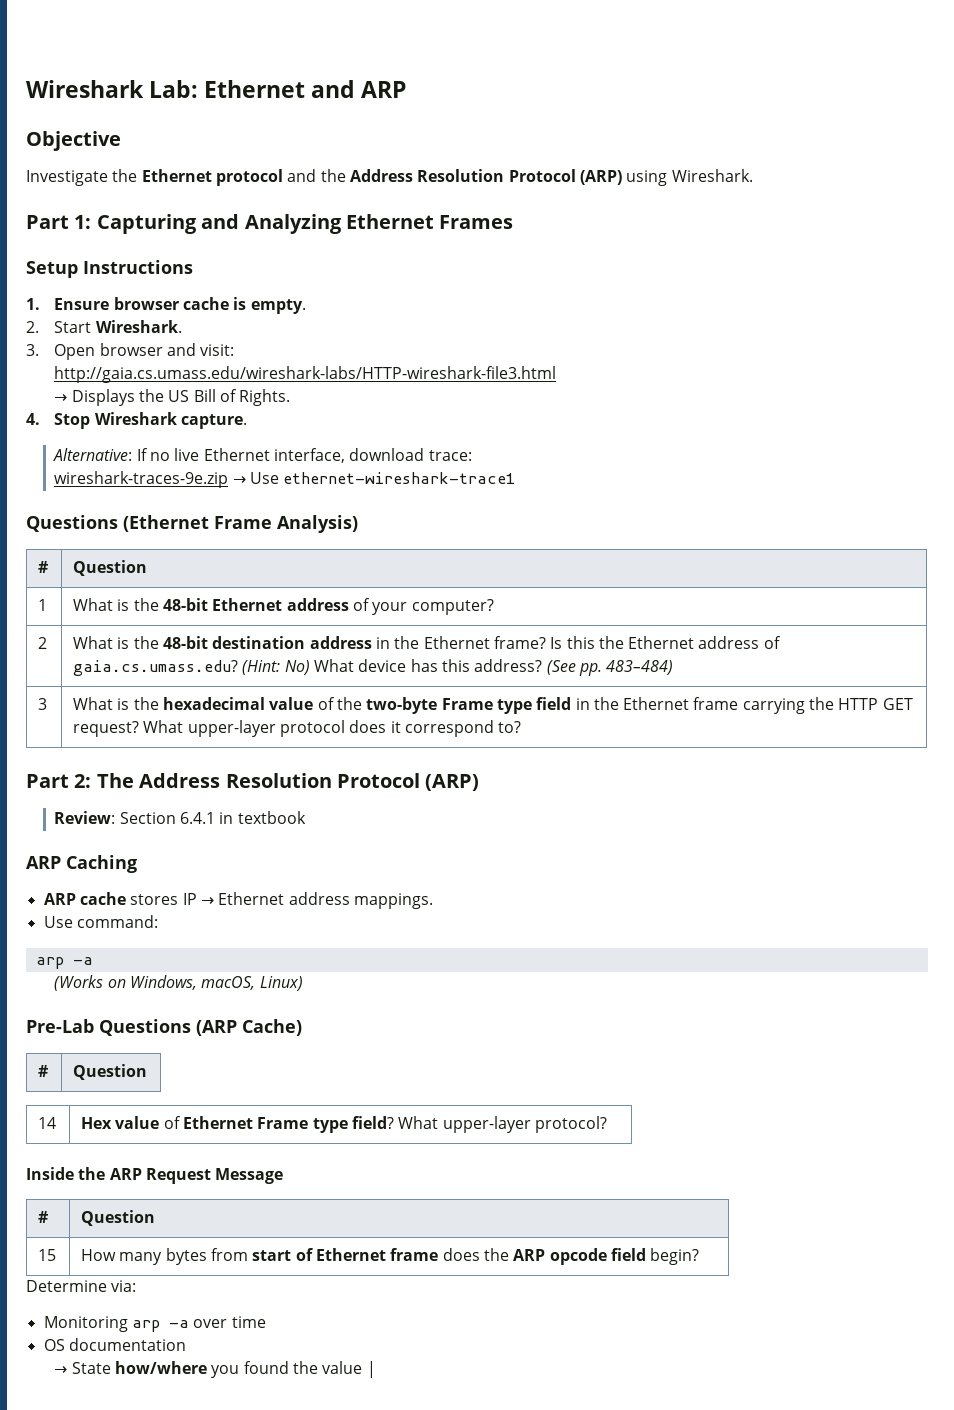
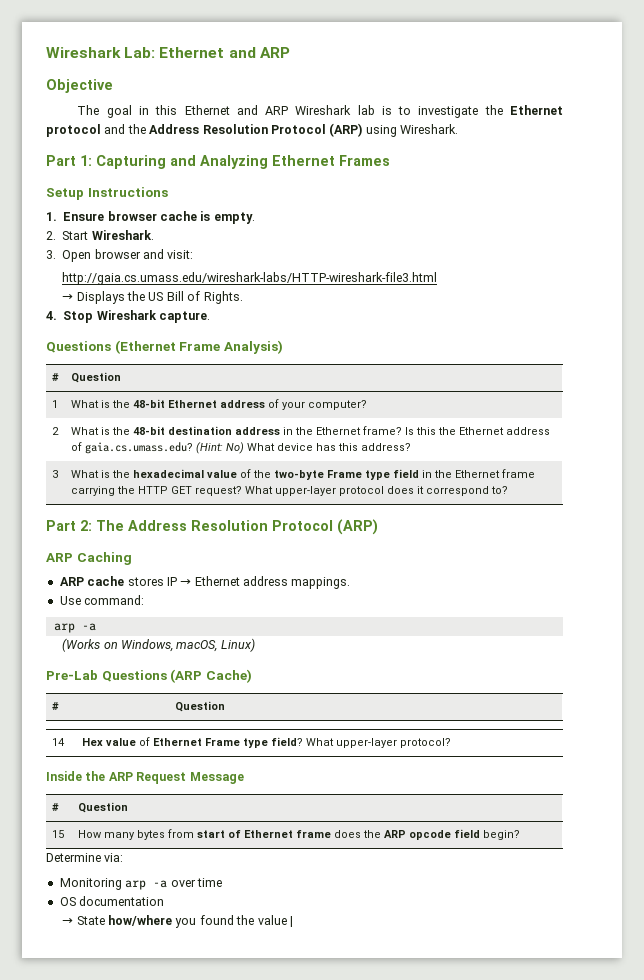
- Investigate the Ethernet protocol and the Address Resolution Protocol (ARP) using Wireshark.
+ The goal in this Ethernet and ARP Wireshark lab is to investigate the Ethernet protocol and the Address Resolution Protocol (ARP) using Wireshark.
- Alternative: If no live Ethernet interface, download trace:
- wireshark-traces-9e.zip → Use ethernet-wireshark-trace1
- 2 | What is the 48-bit destination address in the Ethernet frame? Is this the Ethernet address of gaia.cs.umass.edu? (Hint: No) What device has this address? (See pp. 483–484)
+ 2 | What is the 48-bit destination address in the Ethernet frame? Is this the Ethernet address of gaia.cs.umass.edu? (Hint: No) What device has this address?
- Review: Section 6.4.1 in textbook

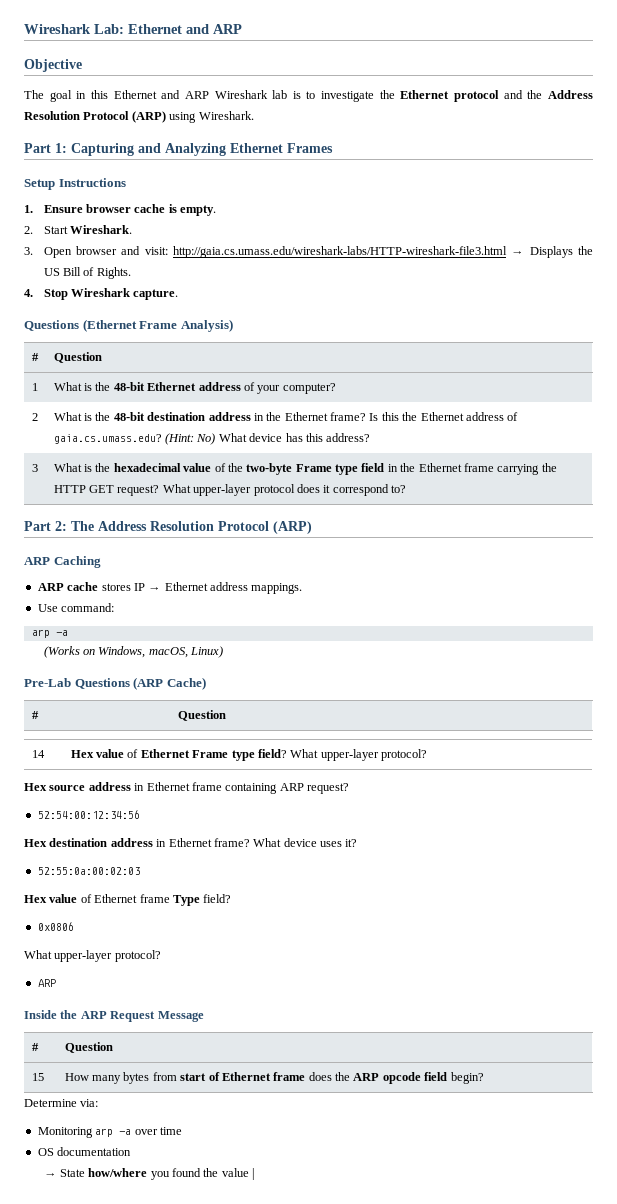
- 3. Open browser and visit:
- http://gaia.cs.umass.edu/wireshark-labs/HTTP-wireshark-file3.html
- → Displays the US Bill of Rights.
+ 3. Open browser and visit: http://gaia.cs.umass.edu/wireshark-labs/HTTP-wireshark-file3.html → Displays the US Bill of Rights.
+ Hex source address in Ethernet frame containing ARP request?
+ 52:54:00:12:34:56
+ Hex destination address in Ethernet frame? What device uses it?
+ 52:55:0a:00:02:03
+ Hex value of Ethernet frame Type field?
+ 0x0806
+ What upper-layer protocol?
+ ARP

